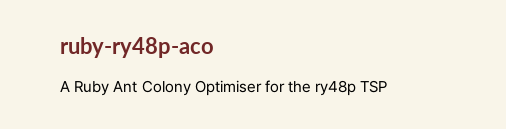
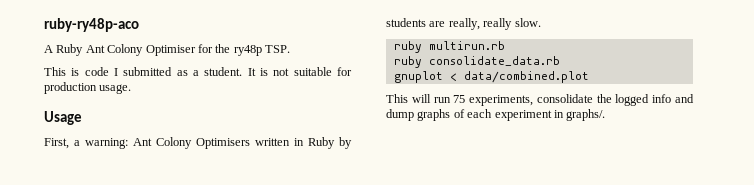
- A Ruby Ant Colony Optimiser for the ry48p TSP
+ A Ruby Ant Colony Optimiser for the ry48p TSP.
+ This is code I submitted as a student. It is not suitable for production usage.
+ Usage
+ First, a warning: Ant Colony Optimisers written in Ruby by students are really, really slow.
+ ruby multirun.rb
+ ruby consolidate_data.rb
+ gnuplot < data/combined.plot
+ This will run 75 experiments, consolidate the logged info and dump graphs of each experiment in graphs/.

